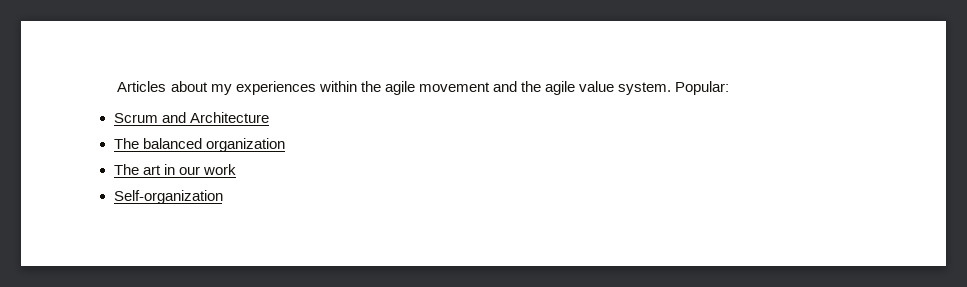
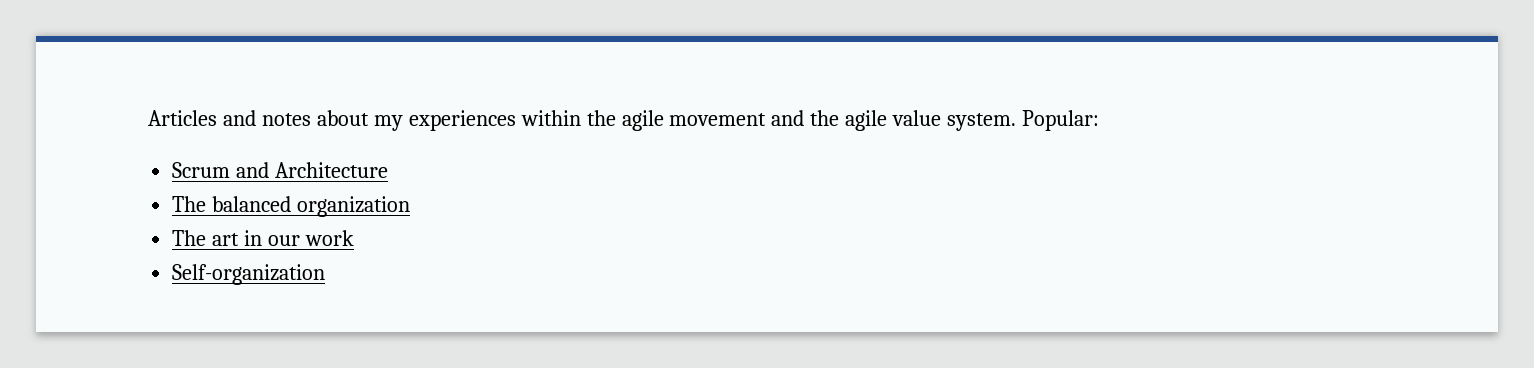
- Articles about my experiences within the agile movement and the agile value system.
+ Articles and notes about my experiences within the agile movement and the agile value system.

